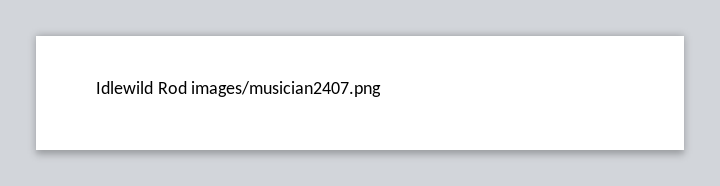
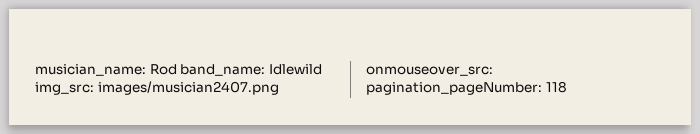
- Idlewild Rod images/musician2407.png
+ musician_name: Rod band_name: Idlewild img_src: images/musician2407.png onmouseover_src: pagination_pageNumber: 118

